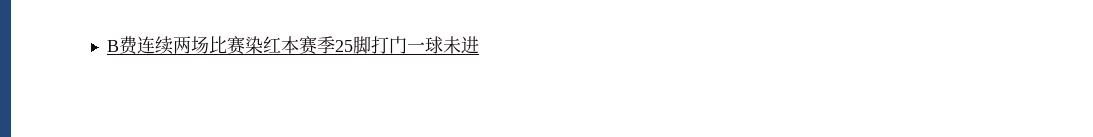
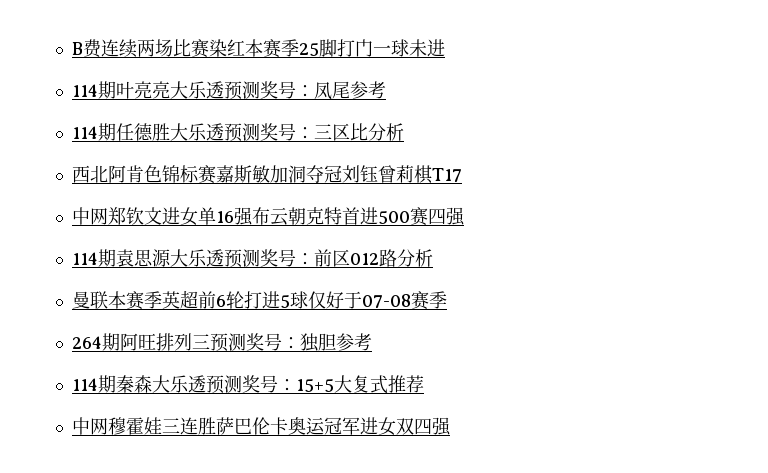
+ 114期叶亮亮大乐透预测奖号：凤尾参考
+ 114期任德胜大乐透预测奖号：三区比分析
+ 西北阿肯色锦标赛嘉斯敏加洞夺冠刘钰曾莉棋T17
+ 中网郑钦文进女单16强布云朝克特首进500赛四强
+ 114期袁思源大乐透预测奖号：前区012路分析
+ 曼联本赛季英超前6轮打进5球仅好于07-08赛季
+ 264期阿旺排列三预测奖号：独胆参考
+ 114期秦森大乐透预测奖号：15+5大复式推荐
+ 中网穆霍娃三连胜萨巴伦卡奥运冠军进女双四强

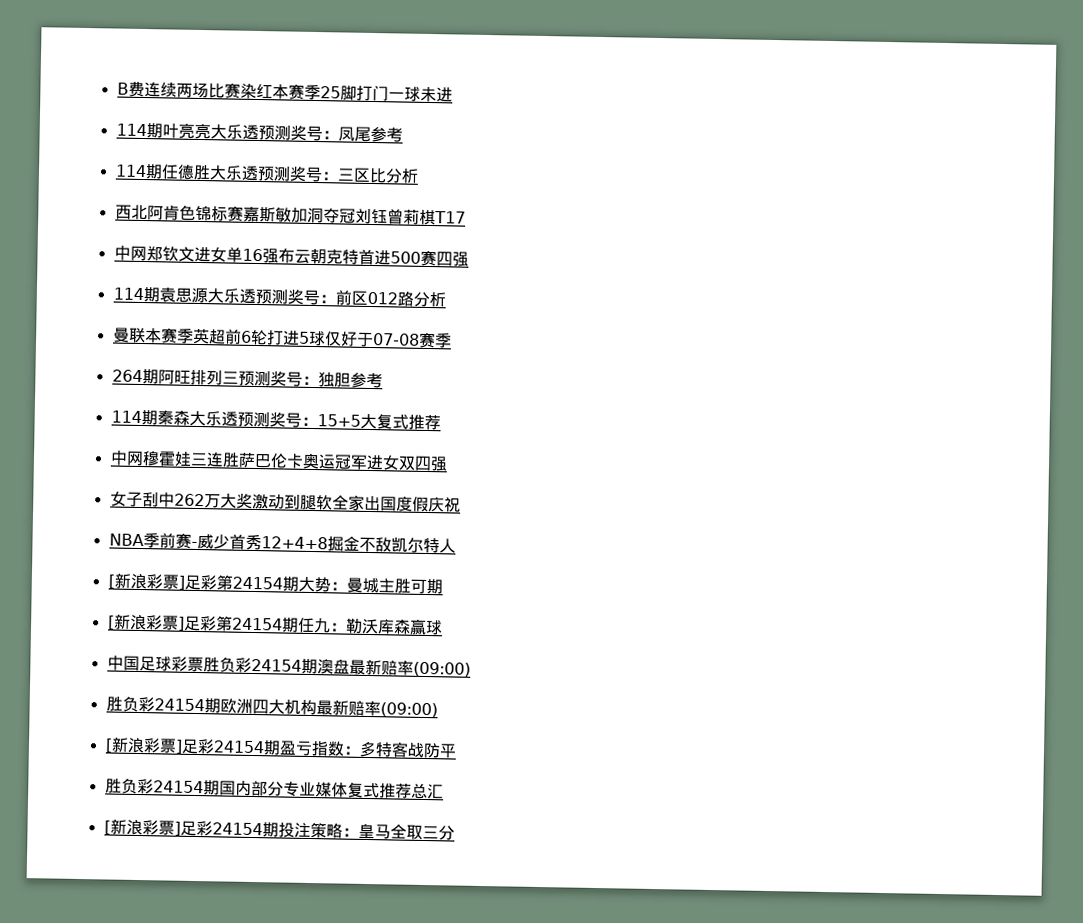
+ 女子刮中262万大奖激动到腿软全家出国度假庆祝
+ NBA季前赛-威少首秀12+4+8掘金不敌凯尔特人
+ [新浪彩票]足彩第24154期大势：曼城主胜可期
+ [新浪彩票]足彩第24154期任九：勒沃库森赢球
+ 中国足球彩票胜负彩24154期澳盘最新赔率(09:00)
+ 胜负彩24154期欧洲四大机构最新赔率(09:00)
+ [新浪彩票]足彩24154期盈亏指数：多特客战防平
+ 胜负彩24154期国内部分专业媒体复式推荐总汇
+ [新浪彩票]足彩24154期投注策略：皇马全取三分

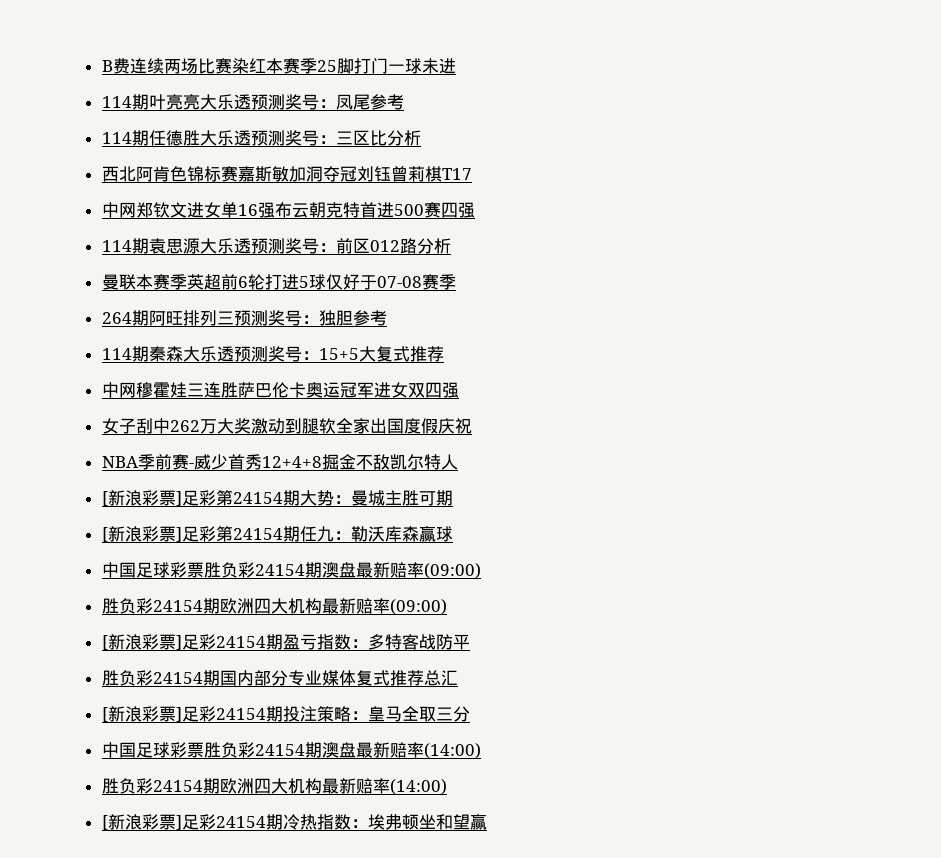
+ 中国足球彩票胜负彩24154期澳盘最新赔率(14:00)
+ 胜负彩24154期欧洲四大机构最新赔率(14:00)
+ [新浪彩票]足彩24154期冷热指数：埃弗顿坐和望赢

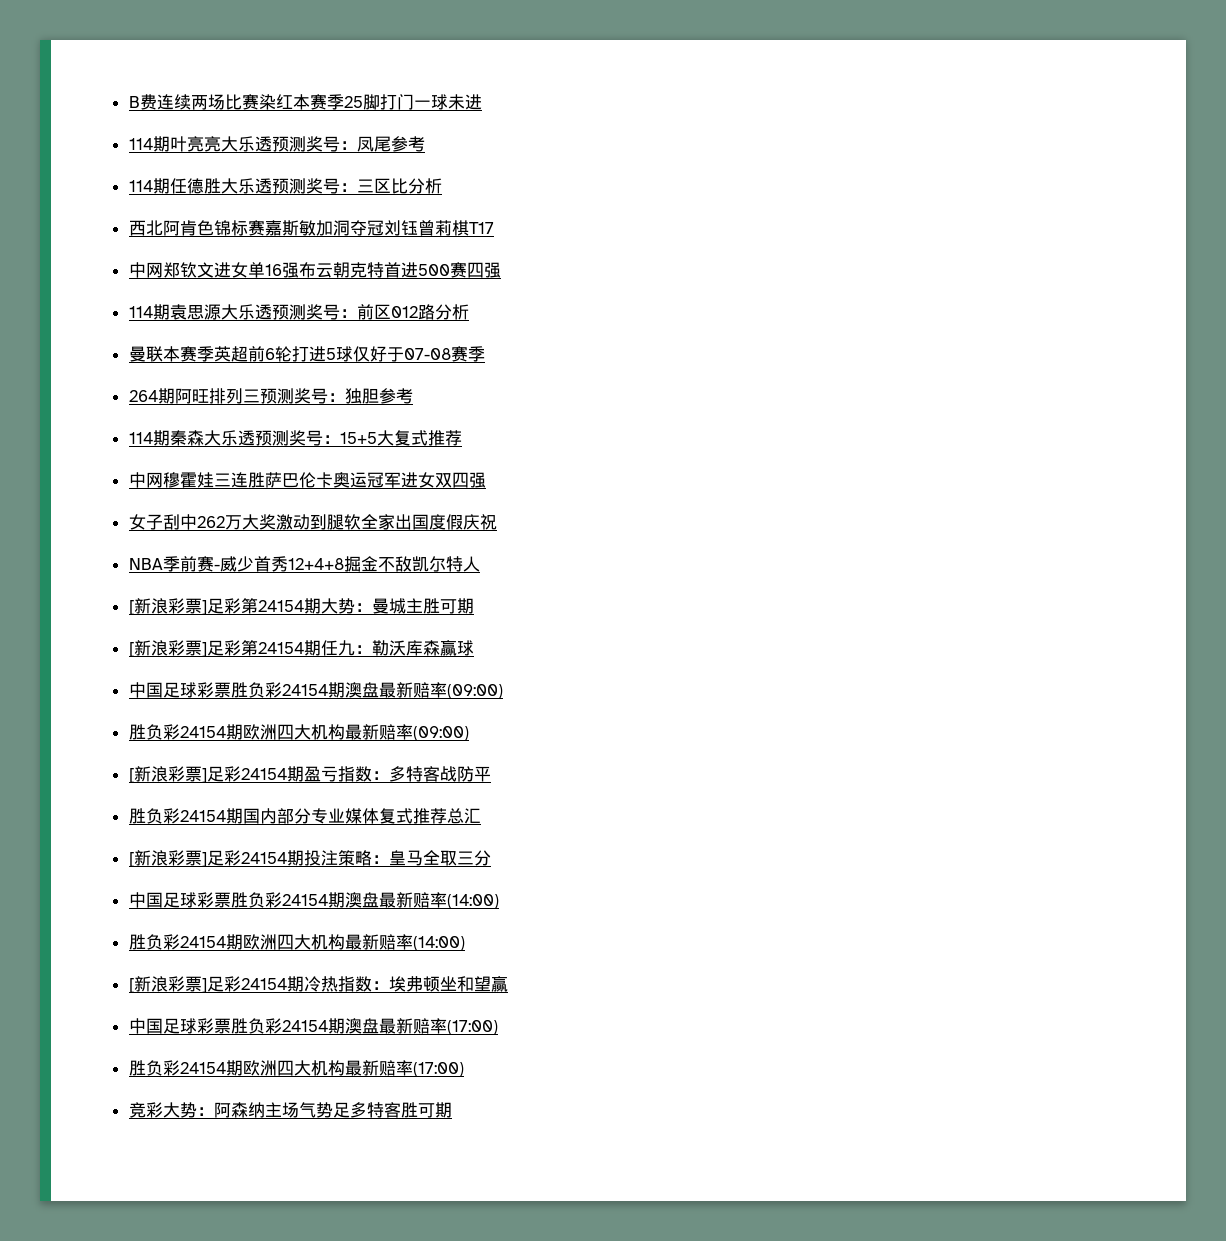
+ 中国足球彩票胜负彩24154期澳盘最新赔率(17:00)
+ 胜负彩24154期欧洲四大机构最新赔率(17:00)
+ 竞彩大势：阿森纳主场气势足多特客胜可期

